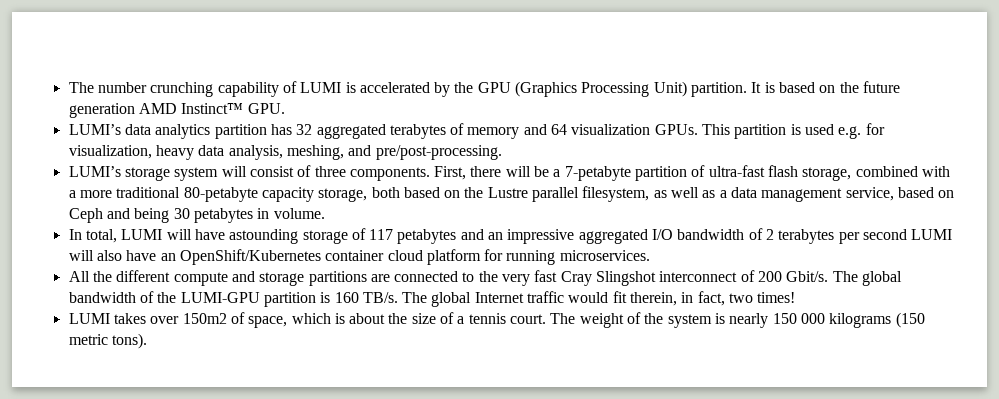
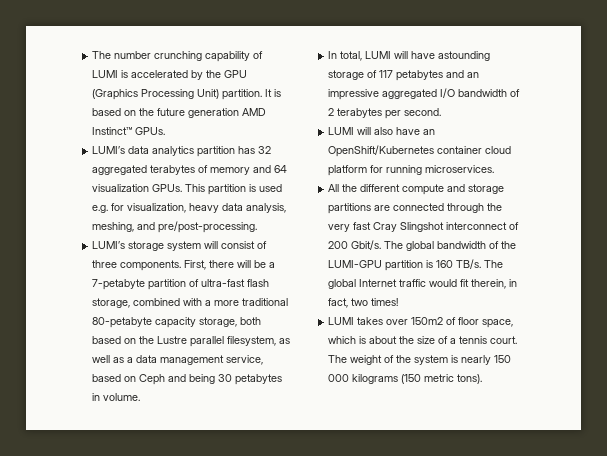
- It is based on the future generation AMD Instinct™ GPU.
+ It is based on the future generation AMD Instinct™ GPUs.
- In total, LUMI will have astounding storage of 117 petabytes and an impressive aggregated I/O bandwidth of 2 terabytes per second LUMI will also have an OpenShift/Kubernetes container cloud platform for running microservices.
+ In total, LUMI will have astounding storage of 117 petabytes and an impressive aggregated I/O bandwidth of 2 terabytes per second.
+ LUMI will also have an OpenShift/Kubernetes container cloud platform for running microservices.
- All the different compute and storage partitions are connected to the very fast Cray Slingshot interconnect of 200 Gbit/s.
+ All the different compute and storage partitions are connected through the very fast Cray Slingshot interconnect of 200 Gbit/s.
- LUMI takes over 150m2 of space, which is about the size of a tennis court.
+ LUMI takes over 150m2 of floor space, which is about the size of a tennis court.

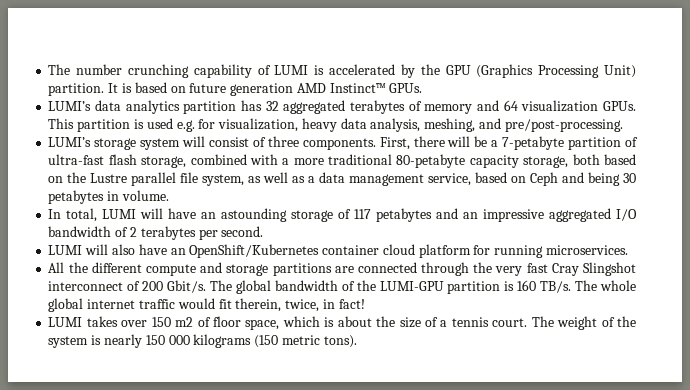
- It is based on the future generation AMD Instinct™ GPUs.
+ It is based on future generation AMD Instinct™ GPUs.
- First, there will be a 7-petabyte partition of ultra-fast flash storage, combined with a more traditional 80-petabyte capacity storage, both based on the Lustre parallel filesystem, as well as a data management service, based on Ceph and being 30 petabytes in volume.
+ First, there will be a 7-petabyte partition of ultra-fast flash storage, combined with a more traditional 80-petabyte capacity storage, both based on the Lustre parallel file system, as well as a data management service, based on Ceph and being 30 petabytes in volume.
- In total, LUMI will have astounding storage of 117 petabytes and an impressive aggregated I/O bandwidth of 2 terabytes per second.
+ In total, LUMI will have an astounding storage of 117 petabytes and an impressive aggregated I/O bandwidth of 2 terabytes per second.
- The global Internet traffic would fit therein, in fact, two times!
+ The whole global internet traffic would fit therein, twice, in fact!
- LUMI takes over 150m2 of floor space, which is about the size of a tennis court.
+ LUMI takes over 150 m2 of floor space, which is about the size of a tennis court.

